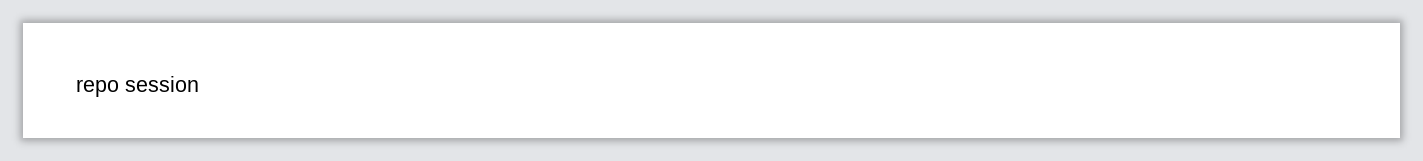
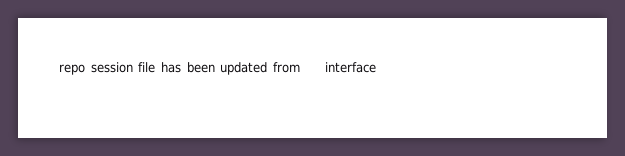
- repo session
+ repo session file has been updated from interface

